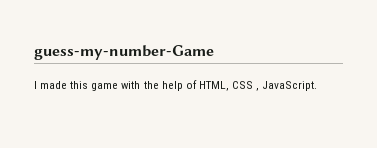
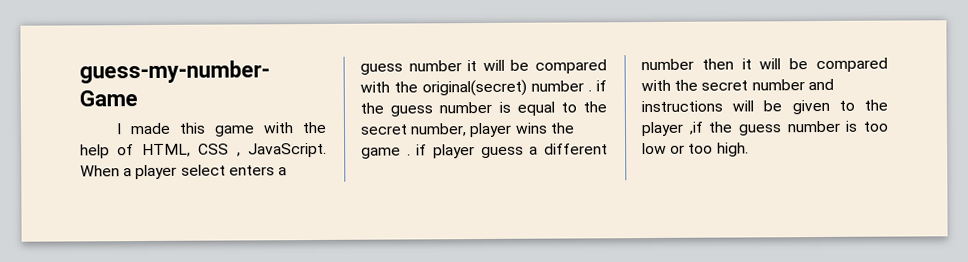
+ When a player select enters a guess number it will be compared with the original(secret) number . if the guess number is equal to the secret number, player wins the game . if player guess a different number then it will be compared with the secret number and instructions will be given to the player ,if the guess number is too low or too high.

